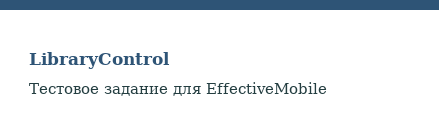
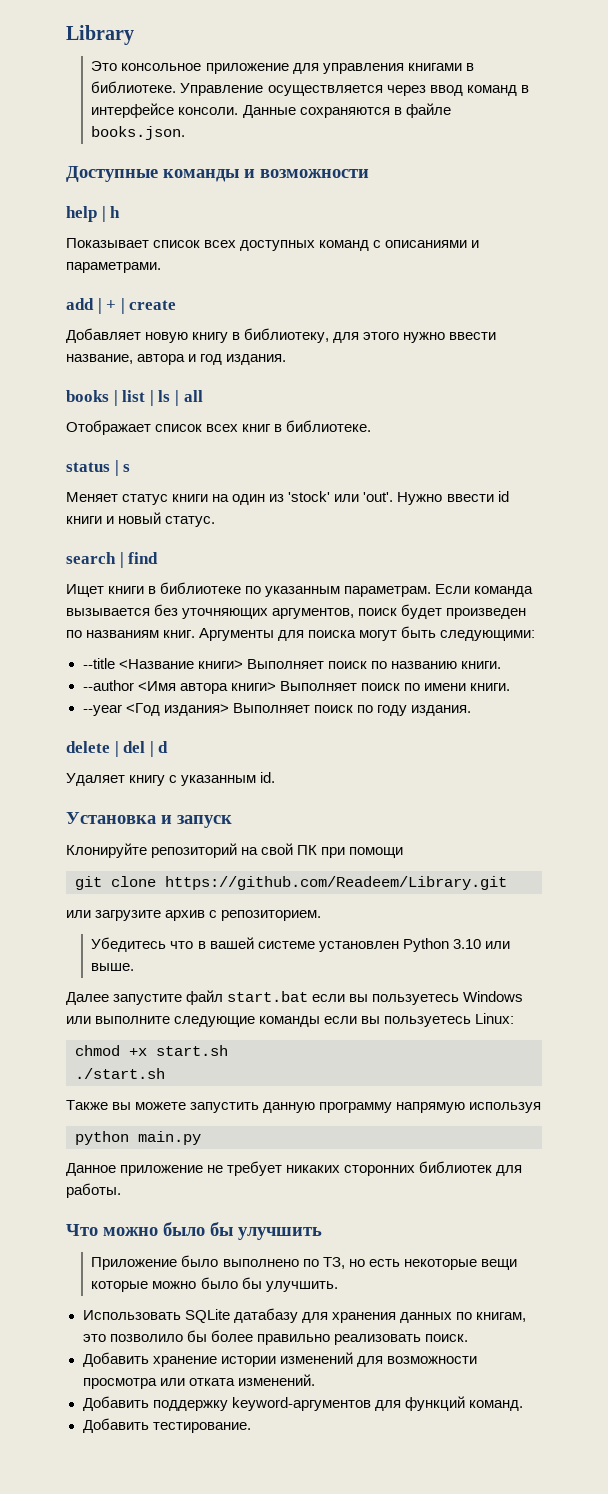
- LibraryControl
- Тестовое задание для EffectiveMobile
+ Library
+ Это консольное приложение для управления книгами в библиотеке. Управление осуществляется через ввод команд в интерфейсе консоли. Данные сохраняются в файле books.json.
+ Доступные команды и возможности
+ help | h
+ Показывает список всех доступных команд с описаниями и параметрами.
+ add | + | create
+ Добавляет новую книгу в библиотеку, для этого нужно ввести название, автора и год издания.
+ books | list | ls | all
+ Отображает список всех книг в библиотеке.
+ status | s
+ Меняет статус книги на один из 'stock' или 'out'. Нужно ввести id книги и новый статус.
+ search | find
+ Ищет книги в библиотеке по указанным параметрам. Если команда вызывается без уточняющих аргументов, поиск будет произведен по названиям книг. Аргументы для поиска могут быть следующими:
+ --title <Название книги> Выполняет поиск по названию книги.
+ --author <Имя автора книги> Выполняет поиск по имени книги.
+ --year <Год издания> Выполняет поиск по году издания.
+ delete | del | d
+ Удаляет книгу с указанным id.
+ Установка и запуск
+ Клонируйте репозиторий на свой ПК при помощи
+ git clone https://github.com/Readeem/Library.git
+ или загрузите архив с репозиторием.
+ Убедитесь что в вашей системе установлен Python 3.10 или выше.
+ Далее запустите файл start.bat если вы пользуетесь Windows или выполните следующие команды если вы пользуетесь Linux:
+ chmod +x start.sh
+ ./start.sh
+ Также вы можете запустить данную программу напрямую используя
+ python main.py
+ Данное приложение не требует никаких сторонних библиотек для работы.
+ Что можно было бы улучшить
+ Приложение было выполнено по ТЗ, но есть некоторые вещи которые можно было бы улучшить.
+ Использовать SQLite датабазу для хранения данных по книгам, это позволило бы более правильно реализовать поиск.
+ Добавить хранение истории изменений для возможности просмотра или отката изменений.
+ Добавить поддержку keyword-аргументов для функций команд.
+ Добавить тестирование.

